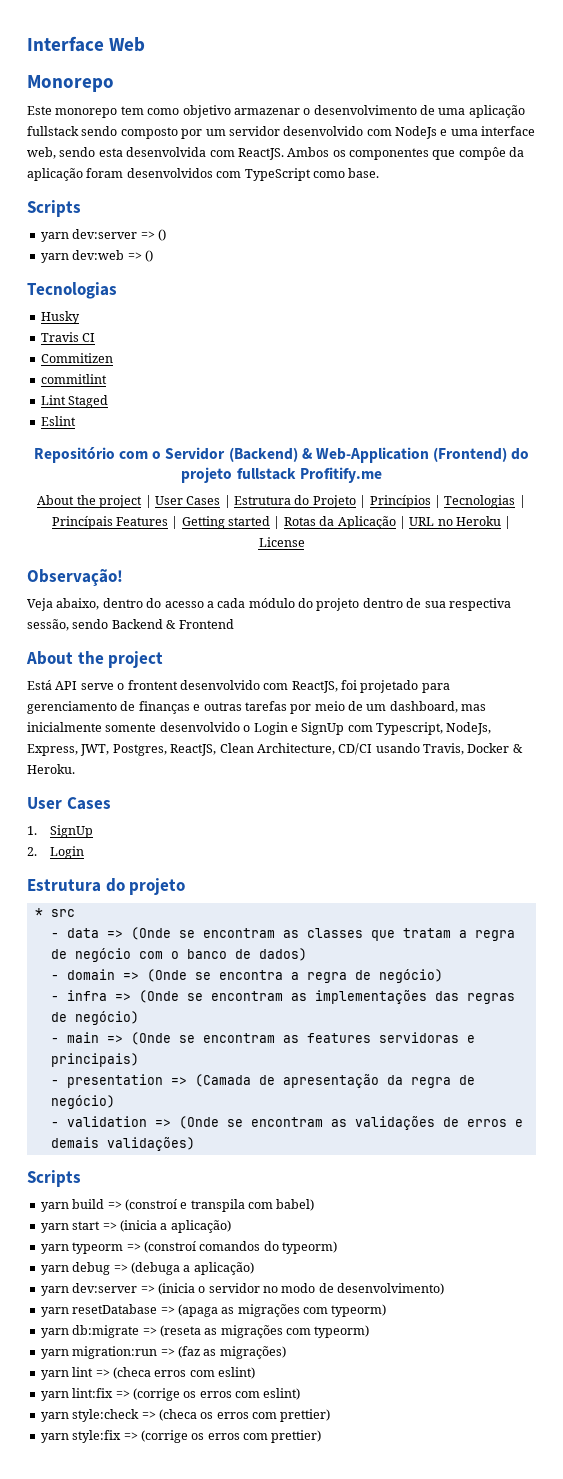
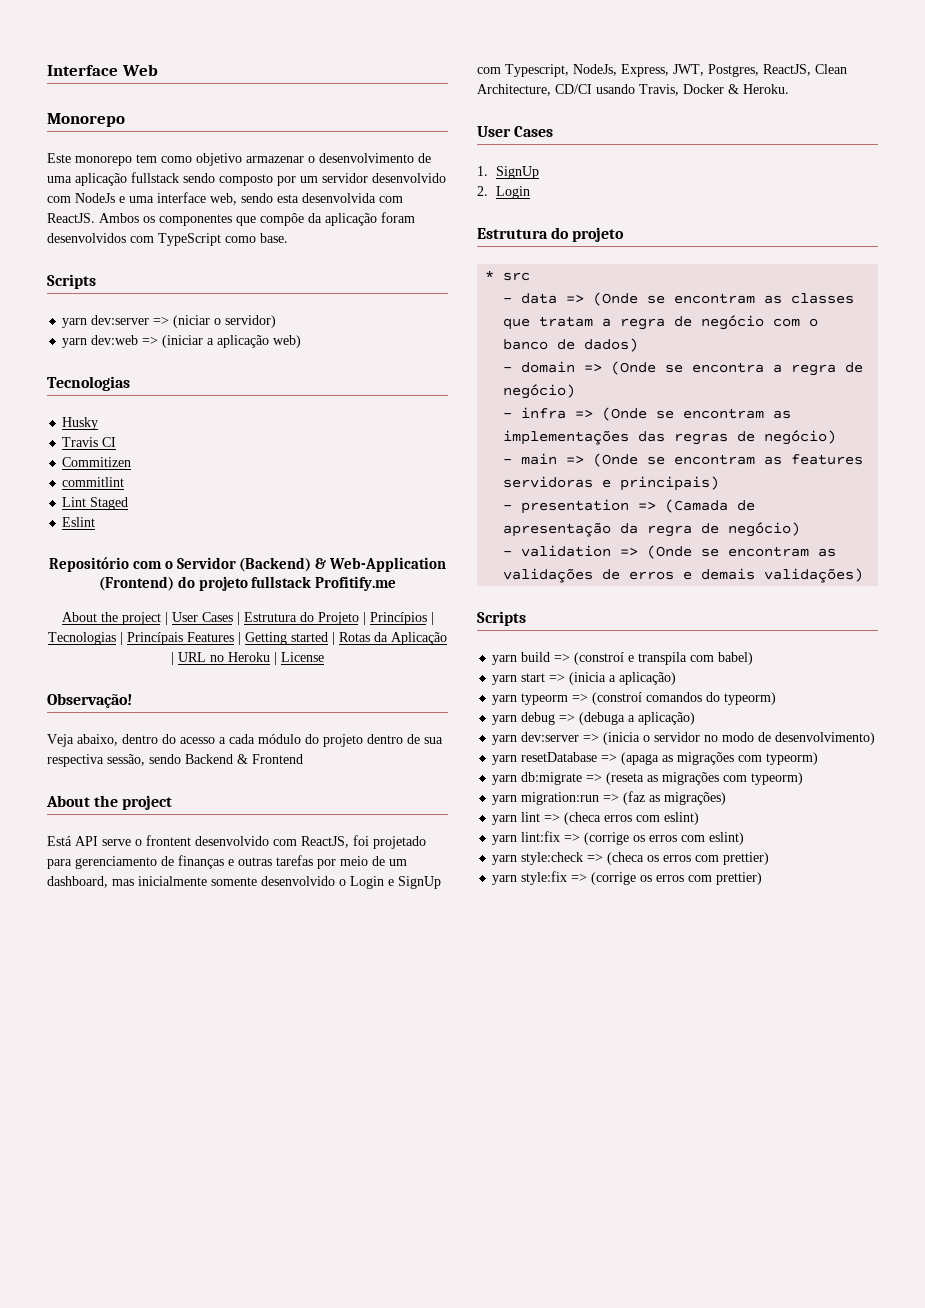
- yarn dev:server => ()
+ yarn dev:server => (niciar o servidor)
- yarn dev:web => ()
+ yarn dev:web => (iniciar a aplicação web)

